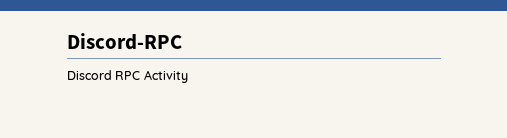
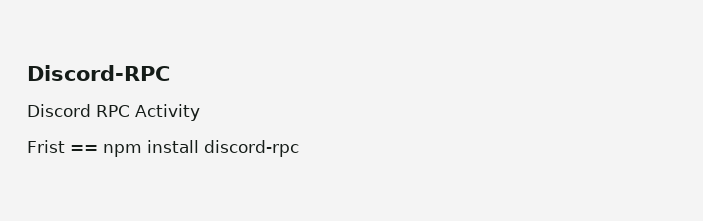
+ Frist == npm install discord-rpc

